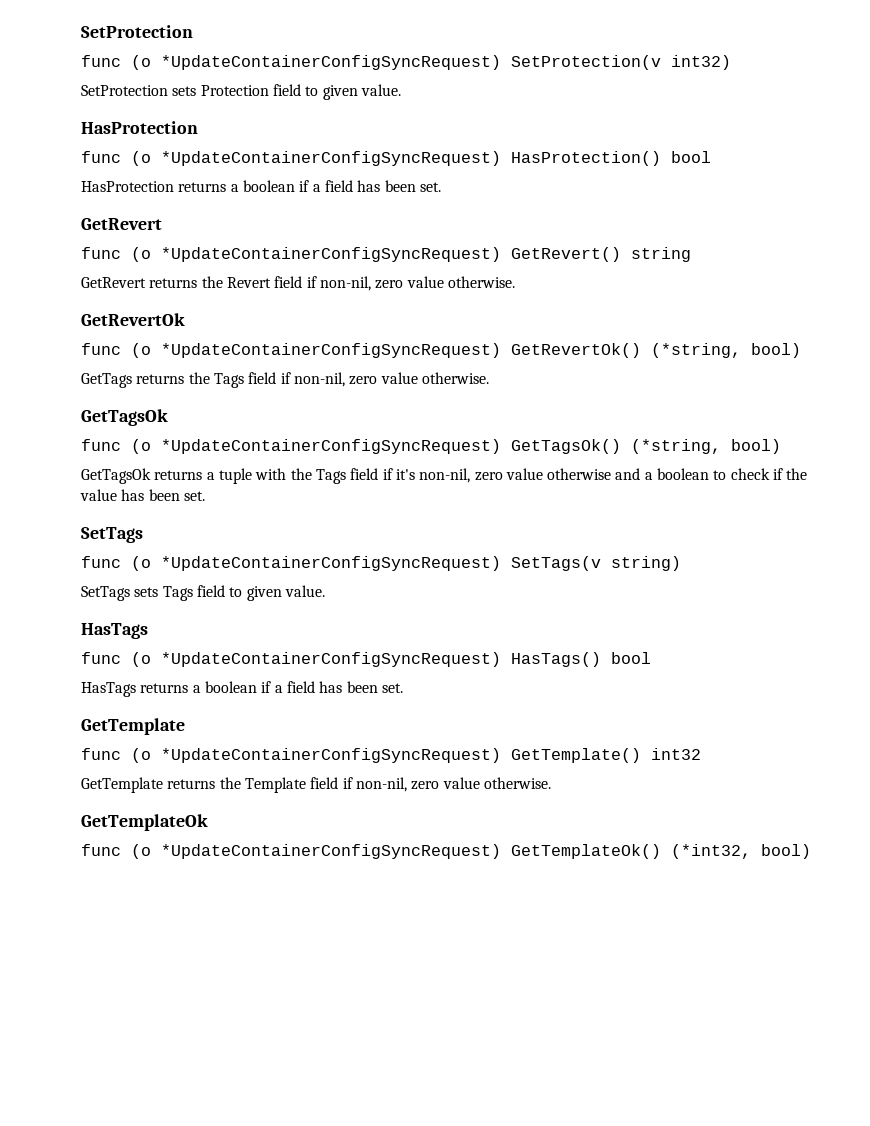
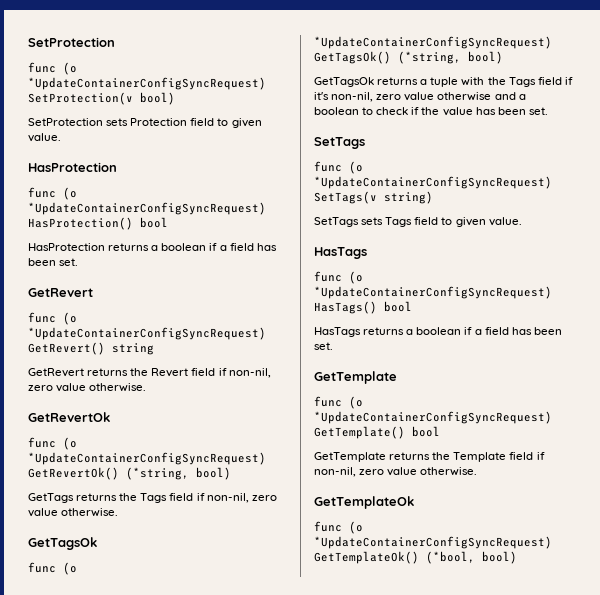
- func (o *UpdateContainerConfigSyncRequest) SetProtection(v int32)
+ func (o *UpdateContainerConfigSyncRequest) SetProtection(v bool)
- func (o *UpdateContainerConfigSyncRequest) GetTemplate() int32
+ func (o *UpdateContainerConfigSyncRequest) GetTemplate() bool
- func (o *UpdateContainerConfigSyncRequest) GetTemplateOk() (*int32, bool)
+ func (o *UpdateContainerConfigSyncRequest) GetTemplateOk() (*bool, bool)

